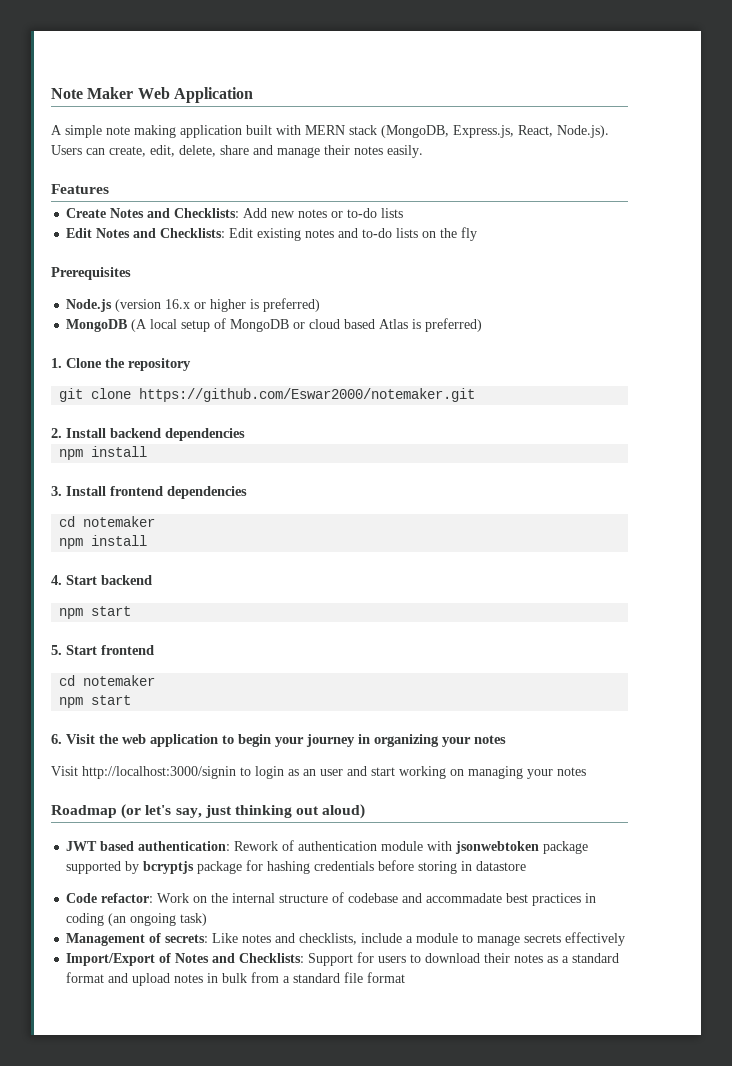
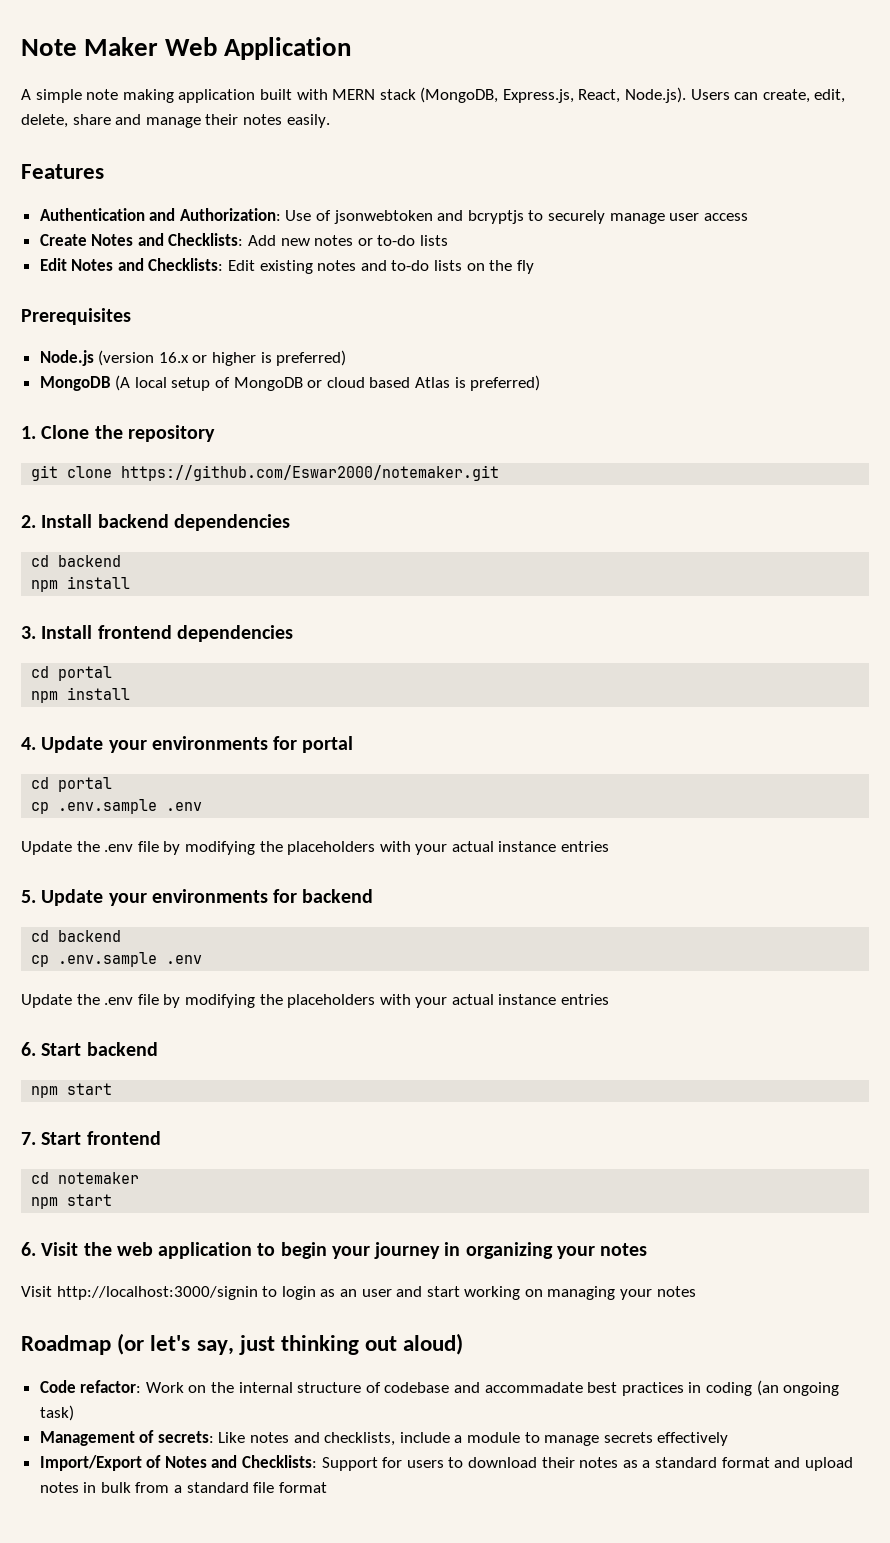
+ Authentication and Authorization: Use of jsonwebtoken and bcryptjs to securely manage user access
  2. Install backend dependencies
+ cd backend
  3. Install frontend dependencies
- cd notemaker
+ cd portal
- 4. Start backend
+ 4. Update your environments for portal
+ cd portal
+ cp .env.sample .env
+ Update the .env file by modifying the placeholders with your actual instance entries
+ 5. Update your environments for backend
+ cd backend
+ cp .env.sample .env
+ Update the .env file by modifying the placeholders with your actual instance entries
+ 6. Start backend
- 5. Start frontend
+ 7. Start frontend
- JWT based authentication: Rework of authentication module with jsonwebtoken package supported by bcryptjs package for hashing credentials before storing in datastore

